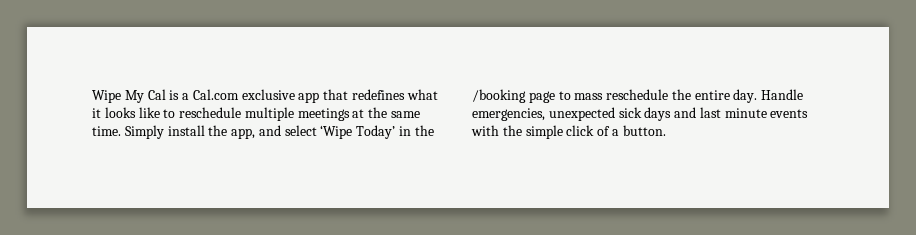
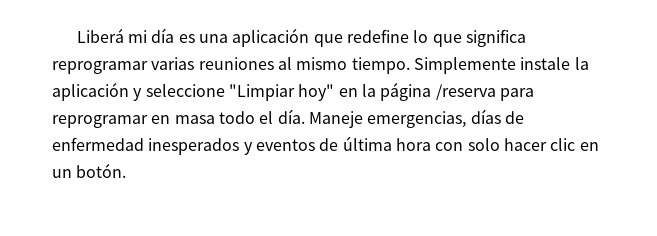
- Wipe My Cal is a Cal.com exclusive app that redefines what it looks like to reschedule multiple meetings at the same time. Simply install the app, and select ‘Wipe Today’ in the /booking page to mass reschedule the entire day. Handle emergencies, unexpected sick days and last minute events with the simple click of a button.
+ Liberá mi día es una aplicación que redefine lo que significa reprogramar varias reuniones al mismo tiempo. Simplemente instale la aplicación y seleccione "Limpiar hoy" en la página /reserva para reprogramar en masa todo el día. Maneje emergencias, días de enfermedad inesperados y eventos de última hora con solo hacer clic en un botón.

